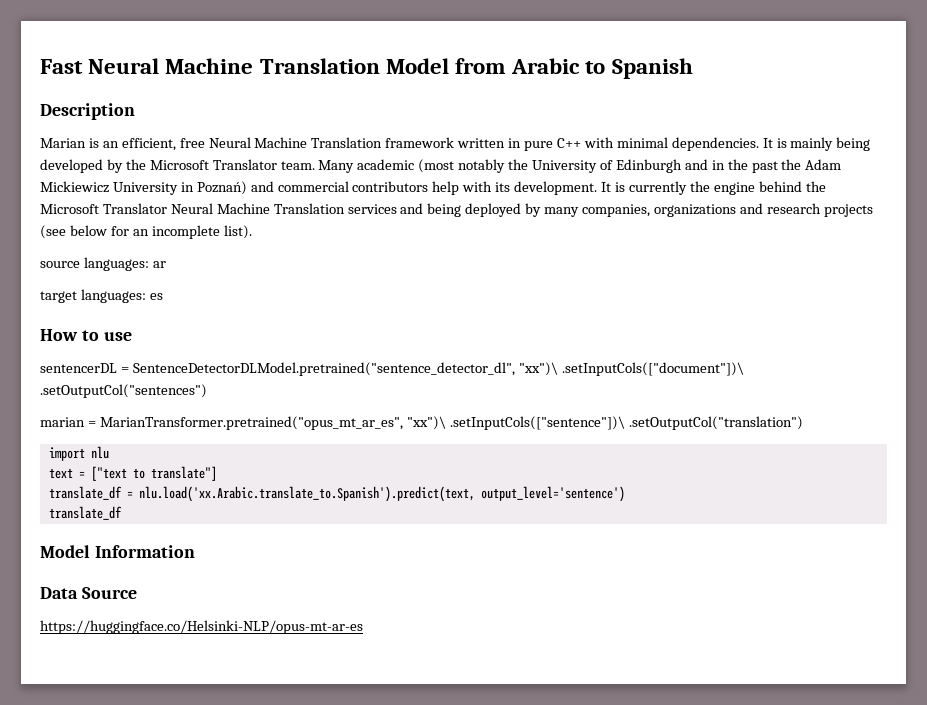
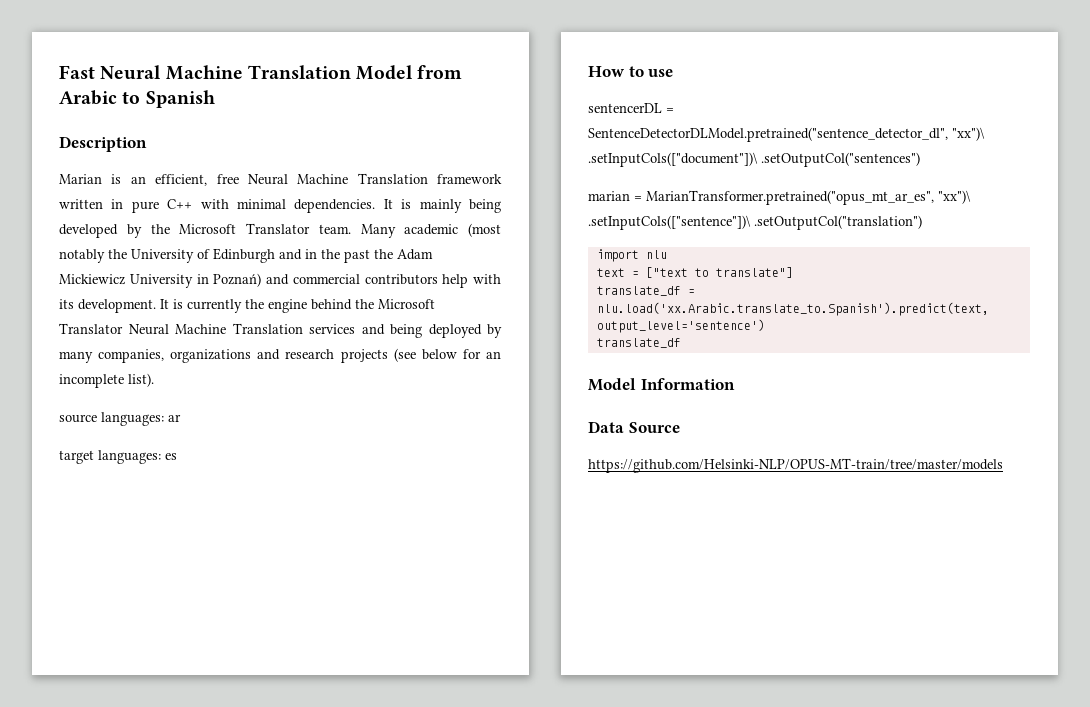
- https://huggingface.co/Helsinki-NLP/opus-mt-ar-es
+ https://github.com/Helsinki-NLP/OPUS-MT-train/tree/master/models

